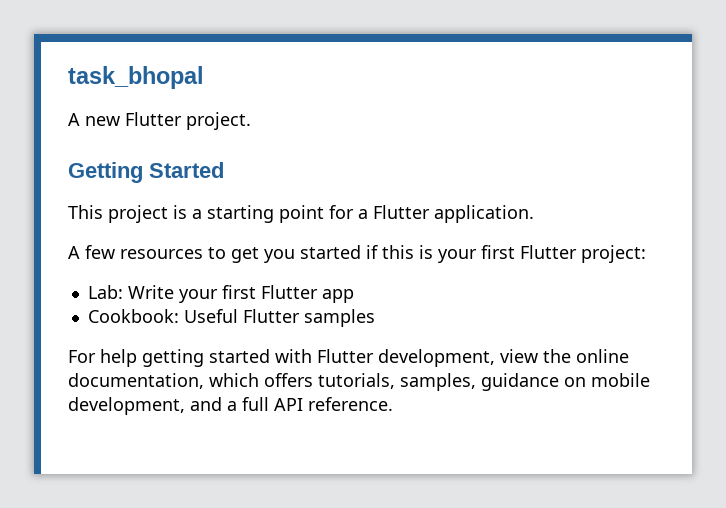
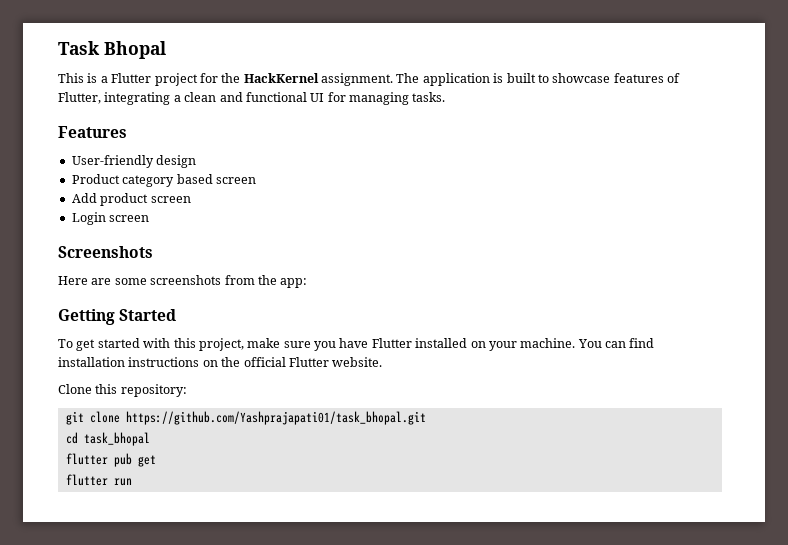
- task_bhopal
- A new Flutter project.
+ Task Bhopal
+ This is a Flutter project for the HackKernel assignment. The application is built to showcase features of Flutter, integrating a clean and functional UI for managing tasks.
+ Features
+ User-friendly design
+ Product category based screen
+ Add product screen
+ Login screen
+ Screenshots
+ Here are some screenshots from the app:
  Getting Started
- This project is a starting point for a Flutter application.
- A few resources to get you started if this is your first Flutter project:
- Lab: Write your first Flutter app
- Cookbook: Useful Flutter samples
- For help getting started with Flutter development, view the online documentation, which offers tutorials, samples, guidance on mobile development, and a full API reference.
+ To get started with this project, make sure you have Flutter installed on your machine. You can find installation instructions on the official Flutter website.
+ Clone this repository:
+ git clone https://github.com/Yashprajapati01/task_bhopal.git
+ cd task_bhopal
+ flutter pub get
+ flutter run

